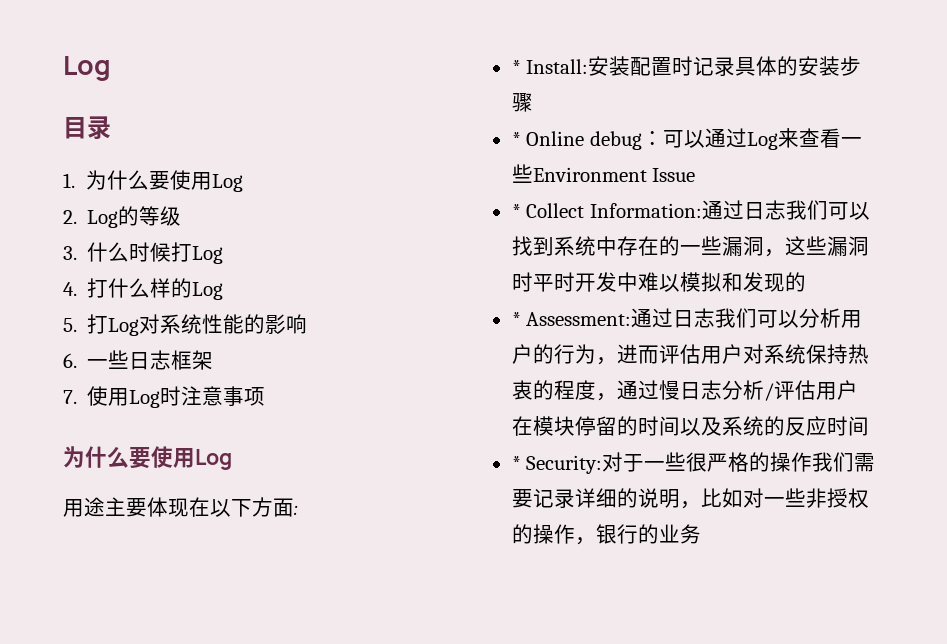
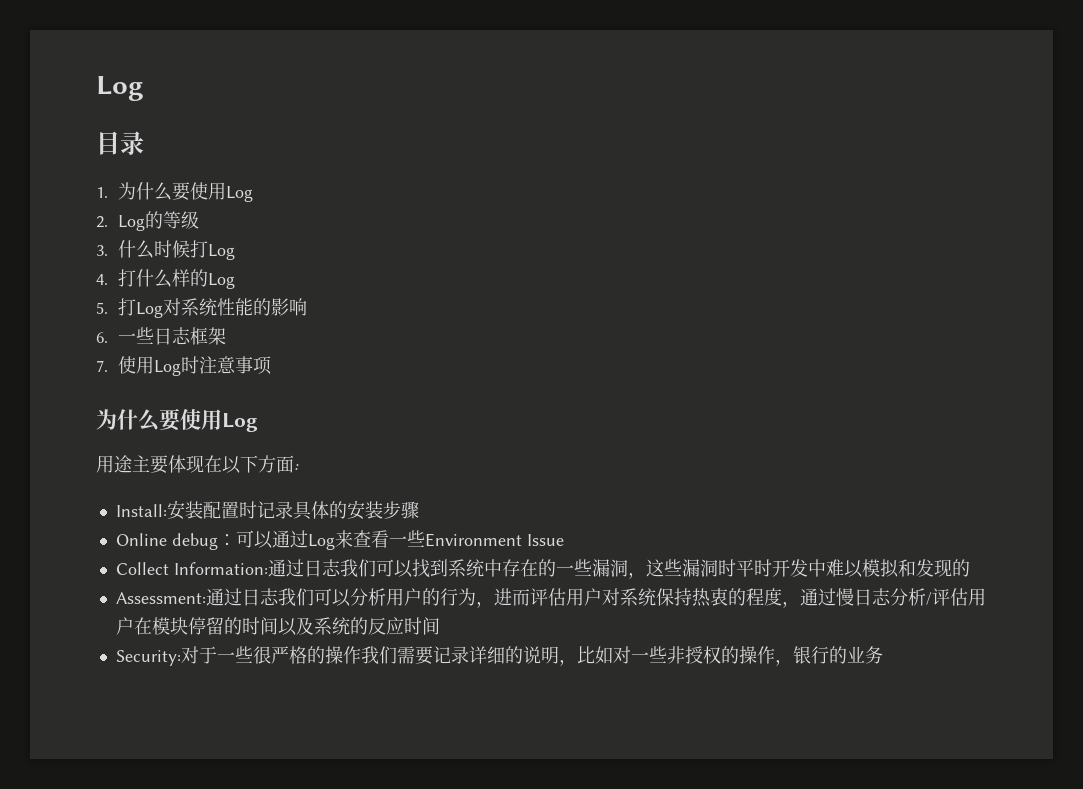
- * Install:安装配置时记录具体的安装步骤
+ Install:安装配置时记录具体的安装步骤
- * Online debug：可以通过Log来查看一些Environment Issue
+ Online debug：可以通过Log来查看一些Environment Issue
- * Collect Information:通过日志我们可以找到系统中存在的一些漏洞，这些漏洞时平时开发中难以模拟和发现的
+ Collect Information:通过日志我们可以找到系统中存在的一些漏洞，这些漏洞时平时开发中难以模拟和发现的
- * Assessment:通过日志我们可以分析用户的行为，进而评估用户对系统保持热衷的程度，通过慢日志分析/评估用户在模块停留的时间以及系统的反应时间
+ Assessment:通过日志我们可以分析用户的行为，进而评估用户对系统保持热衷的程度，通过慢日志分析/评估用户在模块停留的时间以及系统的反应时间
- * Security:对于一些很严格的操作我们需要记录详细的说明，比如对一些非授权的操作，银行的业务
+ Security:对于一些很严格的操作我们需要记录详细的说明，比如对一些非授权的操作，银行的业务

